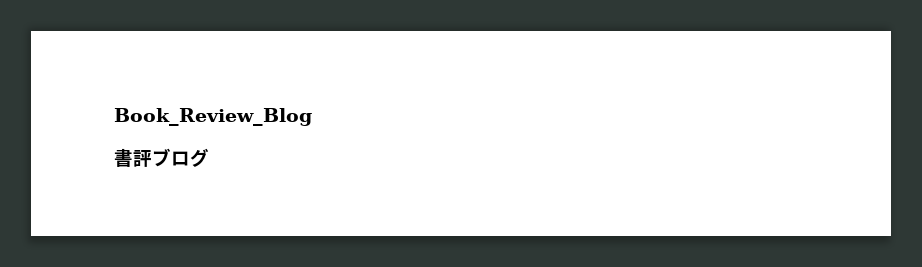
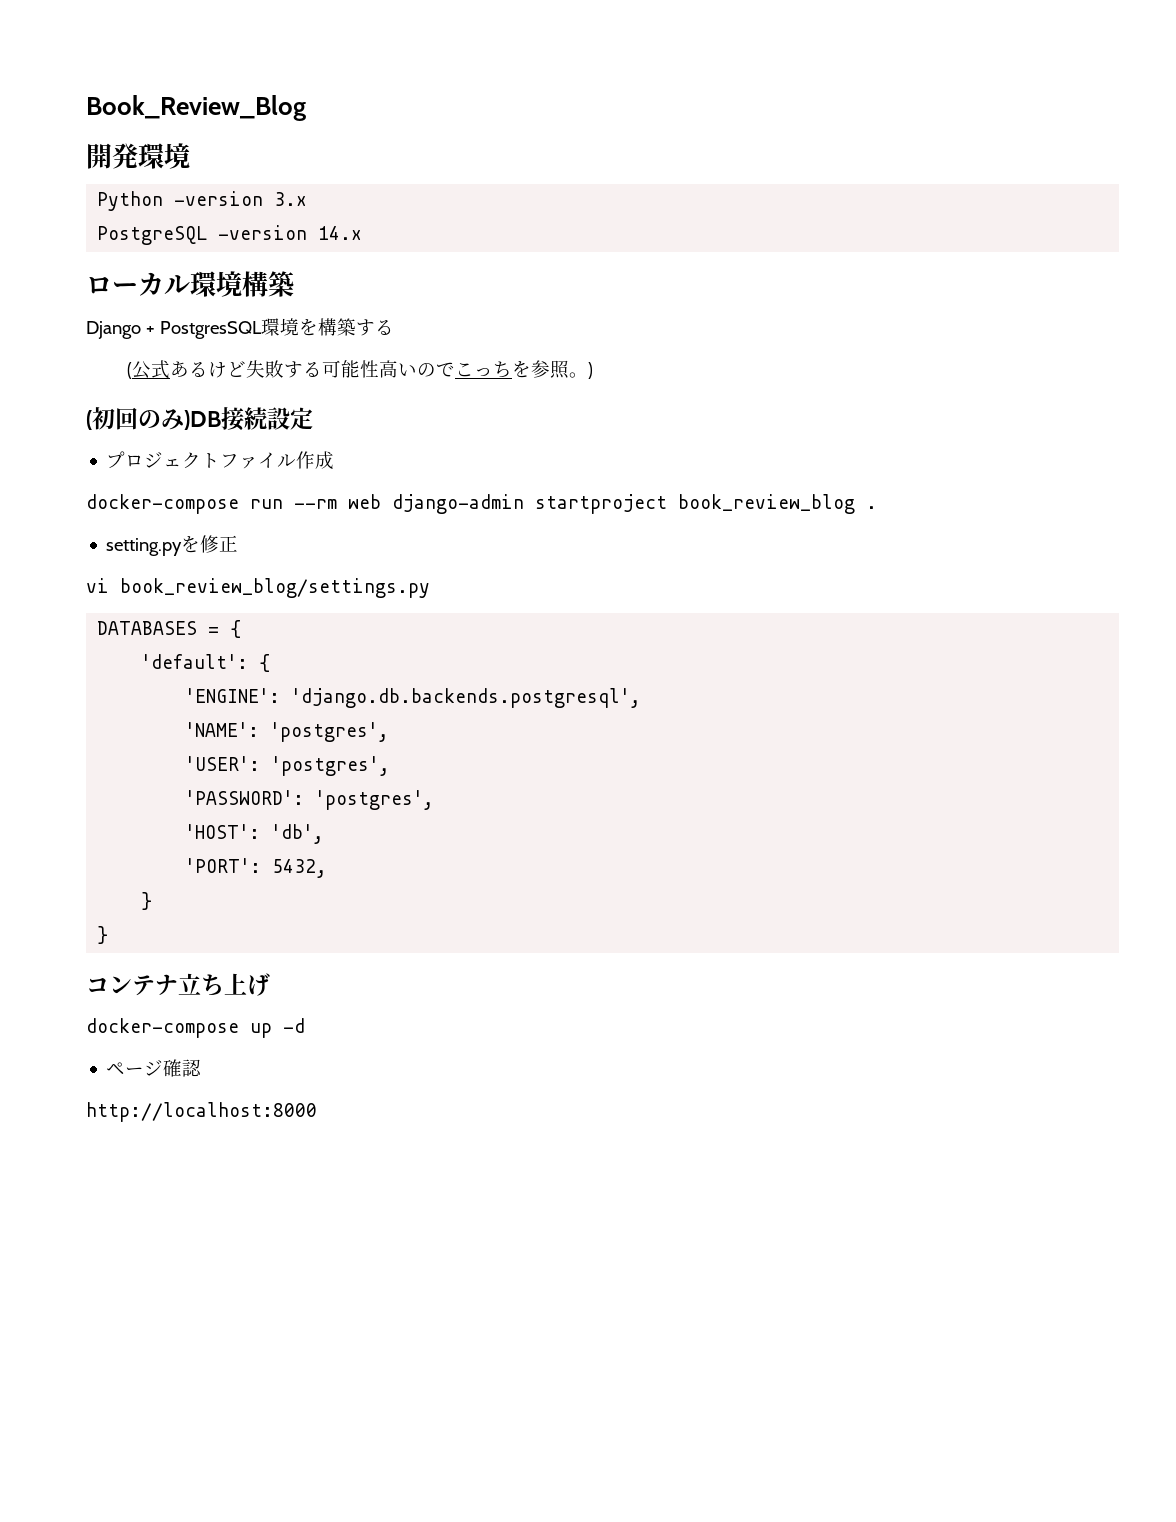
- 書評ブログ
+ 開発環境
+ Python -version 3.x
+ PostgreSQL -version 14.x
+ ローカル環境構築
+ Django + PostgresSQL環境を構築する
+ (公式あるけど失敗する可能性高いのでこっちを参照。)
+ (初回のみ)DB接続設定
+ プロジェクトファイル作成
+ docker-compose run --rm web django-admin startproject book_review_blog .
+ setting.pyを修正
+ vi book_review_blog/settings.py
+ DATABASES = {
+ 'default': {
+ 'ENGINE': 'django.db.backends.postgresql',
+ 'NAME': 'postgres',
+ 'USER': 'postgres',
+ 'PASSWORD': 'postgres',
+ 'HOST': 'db',
+ 'PORT': 5432,
+ }
+ }
+ コンテナ立ち上げ
+ docker-compose up -d
+ ページ確認
+ http://localhost:8000

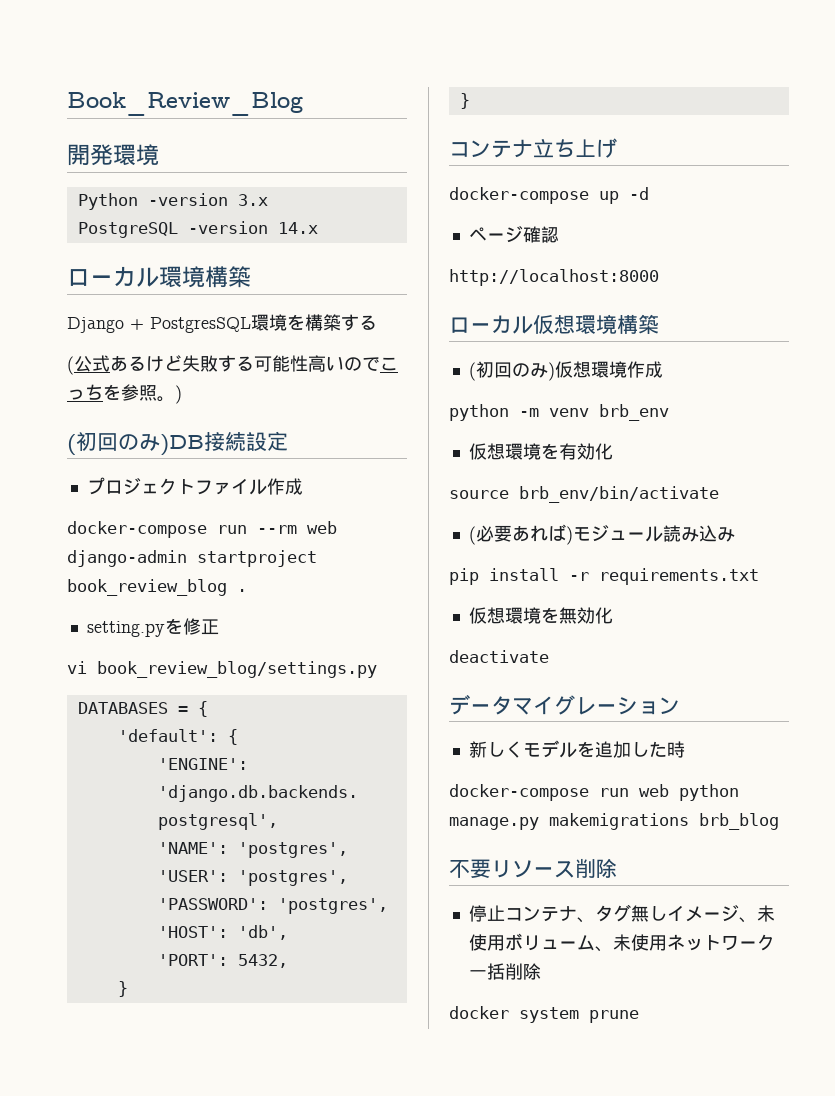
+ ローカル仮想環境構築
+ (初回のみ)仮想環境作成
+ python -m venv brb_env
+ 仮想環境を有効化
+ source brb_env/bin/activate
+ (必要あれば)モジュール読み込み
+ pip install -r requirements.txt
+ 仮想環境を無効化
+ deactivate
+ データマイグレーション
+ 新しくモデルを追加した時
+ docker-compose run web python manage.py makemigrations brb_blog
+ 不要リソース削除
+ 停止コンテナ、タグ無しイメージ、未使用ボリューム、未使用ネットワーク一括削除
+ docker system prune

